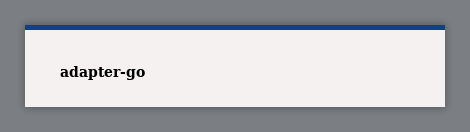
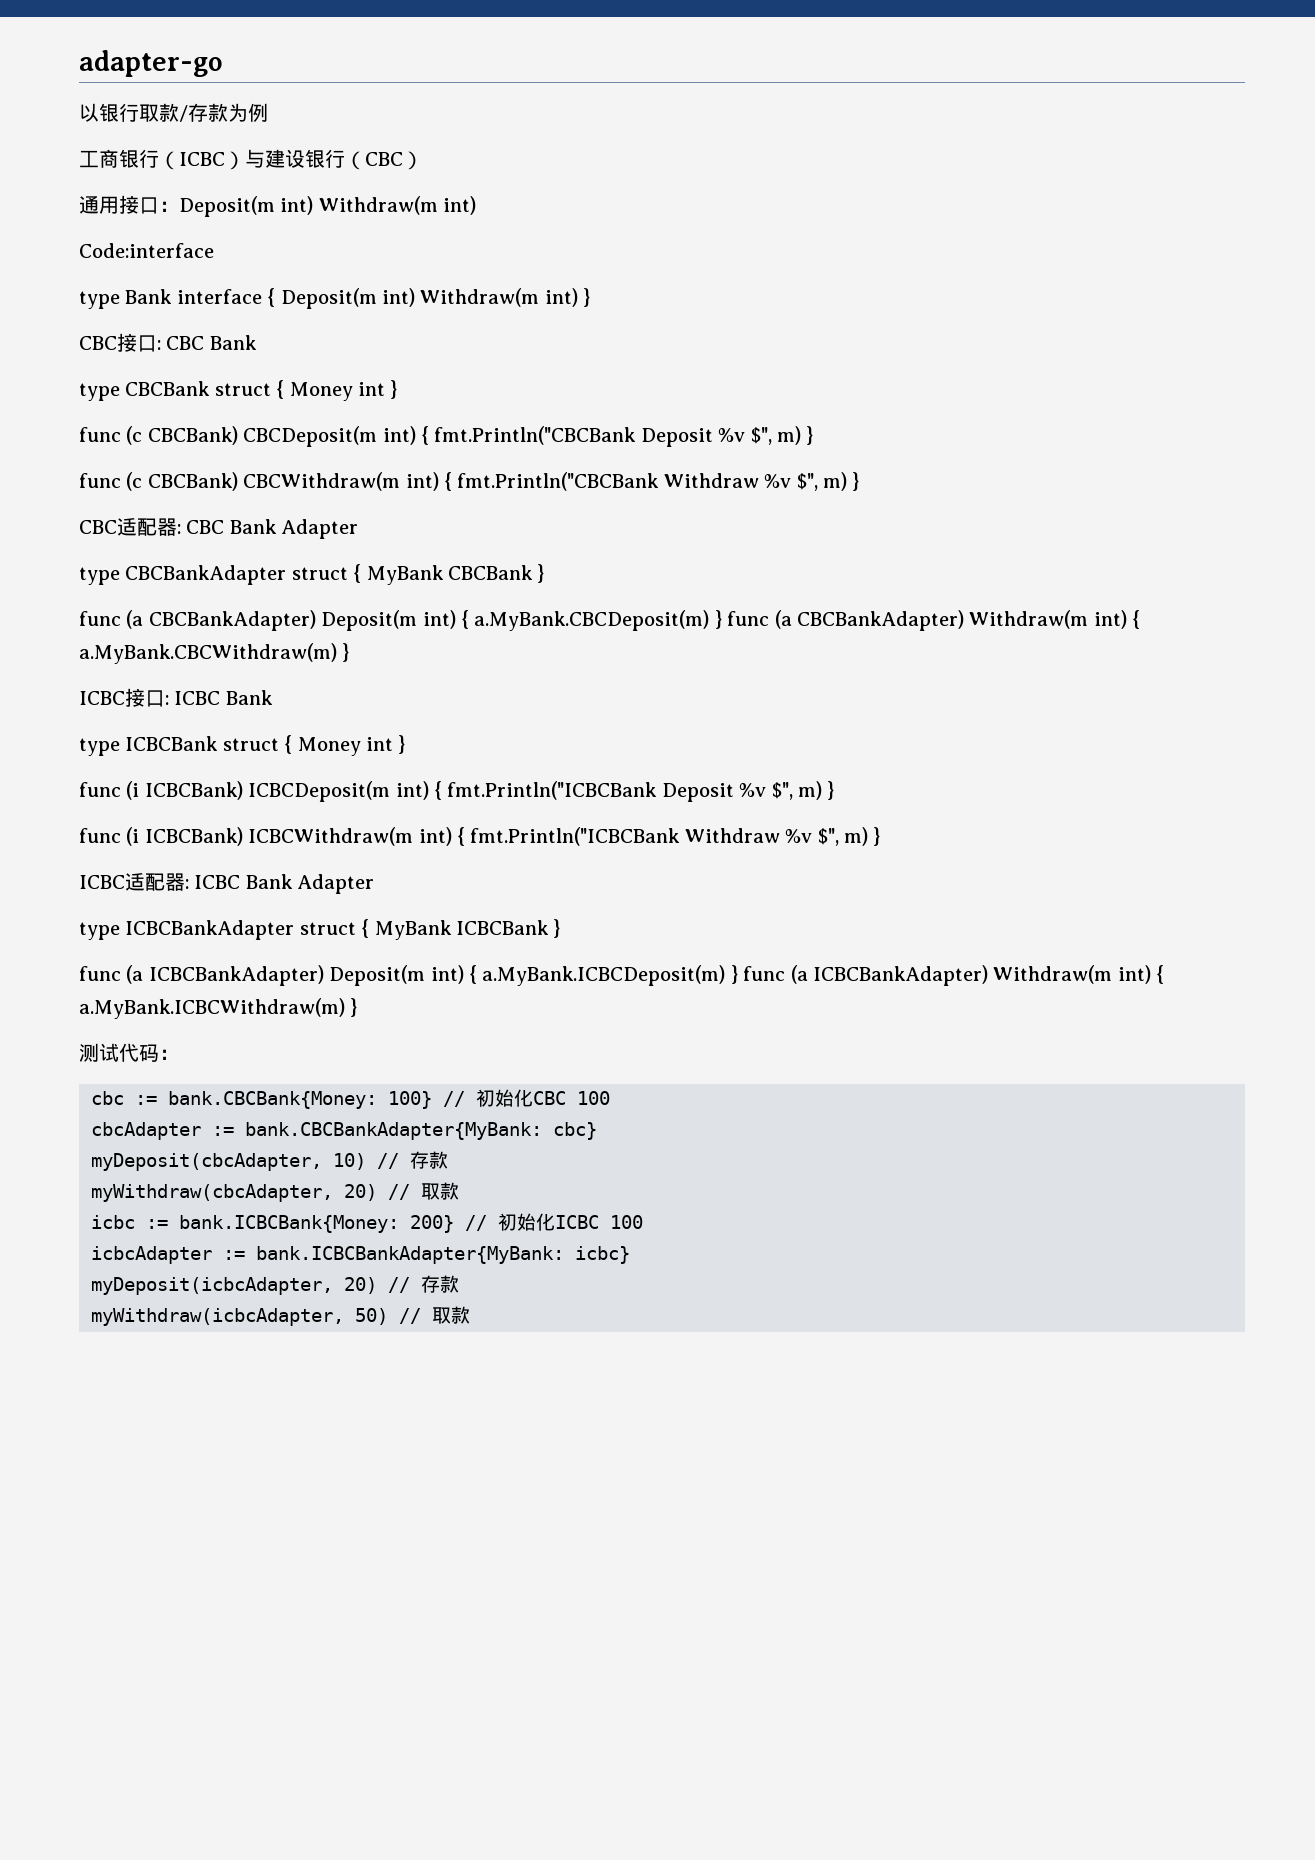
+ 以银行取款/存款为例
+ 工商银行（ICBC）与建设银行（CBC）
+ 通用接口：Deposit(m int) Withdraw(m int)
+ Code:interface
+ type Bank interface { Deposit(m int) Withdraw(m int) }
+ CBC接口: CBC Bank
+ type CBCBank struct { Money int }
+ func (c CBCBank) CBCDeposit(m int) { fmt.Println("CBCBank Deposit %v $", m) }
+ func (c CBCBank) CBCWithdraw(m int) { fmt.Println("CBCBank Withdraw %v $", m) }
+ CBC适配器: CBC Bank Adapter
+ type CBCBankAdapter struct { MyBank CBCBank }
+ func (a CBCBankAdapter) Deposit(m int) { a.MyBank.CBCDeposit(m) } func (a CBCBankAdapter) Withdraw(m int) { a.MyBank.CBCWithdraw(m) }
+ ICBC接口: ICBC Bank
+ type ICBCBank struct { Money int }
+ func (i ICBCBank) ICBCDeposit(m int) { fmt.Println("ICBCBank Deposit %v $", m) }
+ func (i ICBCBank) ICBCWithdraw(m int) { fmt.Println("ICBCBank Withdraw %v $", m) }
+ ICBC适配器: ICBC Bank Adapter
+ type ICBCBankAdapter struct { MyBank ICBCBank }
+ func (a ICBCBankAdapter) Deposit(m int) { a.MyBank.ICBCDeposit(m) } func (a ICBCBankAdapter) Withdraw(m int) { a.MyBank.ICBCWithdraw(m) }
+ 测试代码：
+ cbc := bank.CBCBank{Money: 100} // 初始化CBC 100
+ cbcAdapter := bank.CBCBankAdapter{MyBank: cbc}
+ myDeposit(cbcAdapter, 10) // 存款
+ myWithdraw(cbcAdapter, 20) // 取款
+ icbc := bank.ICBCBank{Money: 200} // 初始化ICBC 100
+ icbcAdapter := bank.ICBCBankAdapter{MyBank: icbc}
+ myDeposit(icbcAdapter, 20) // 存款
+ myWithdraw(icbcAdapter, 50) // 取款

